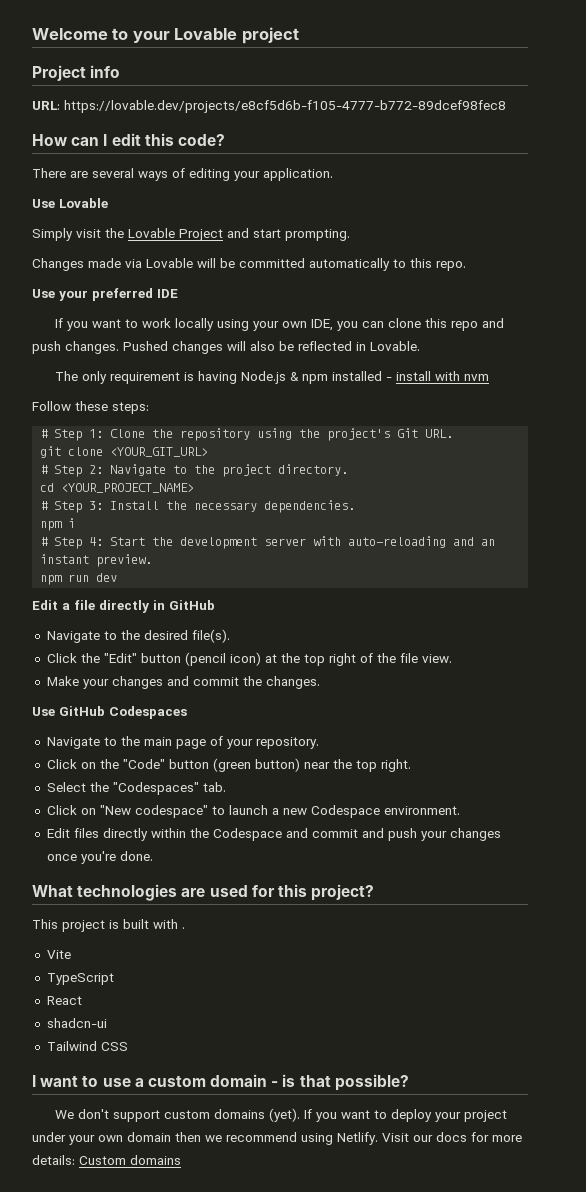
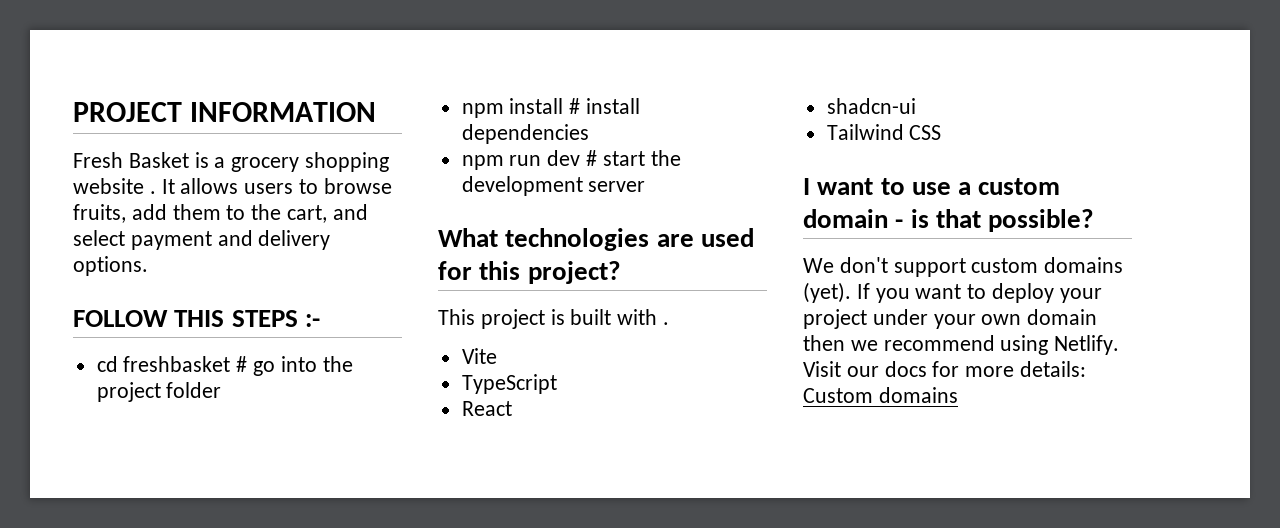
- Welcome to your Lovable project
- Project info
- URL: https://lovable.dev/projects/e8cf5d6b-f105-4777-b772-89dcef98fec8
- How can I edit this code?
- There are several ways of editing your application.
- Use Lovable
- Simply visit the Lovable Project and start prompting.
- Changes made via Lovable will be committed automatically to this repo.
- Use your preferred IDE
- If you want to work locally using your own IDE, you can clone this repo and push changes. Pushed changes will also be reflected in Lovable.
- The only requirement is having Node.js & npm installed - install with nvm
- Follow these steps:
- # Step 1: Clone the repository using the project's Git URL.
- git clone <YOUR_GIT_URL>
- # Step 2: Navigate to the project directory.
- cd <YOUR_PROJECT_NAME>
- # Step 3: Install the necessary dependencies.
- npm i
- # Step 4: Start the development server with auto-reloading and an instant preview.
- npm run dev
- Edit a file directly in GitHub
- Navigate to the desired file(s).
- Click the "Edit" button (pencil icon) at the top right of the file view.
- Make your changes and commit the changes.
- Use GitHub Codespaces
- Navigate to the main page of your repository.
- Click on the "Code" button (green button) near the top right.
- Select the "Codespaces" tab.
- Click on "New codespace" to launch a new Codespace environment.
- Edit files directly within the Codespace and commit and push your changes once you're done.
+ PROJECT INFORMATION
+ Fresh Basket is a grocery shopping website . It allows users to browse fruits, add them to the cart, and select payment and delivery options.
+ FOLLOW THIS STEPS :-
+ cd freshbasket # go into the project folder
+ npm install # install dependencies
+ npm run dev # start the development server

